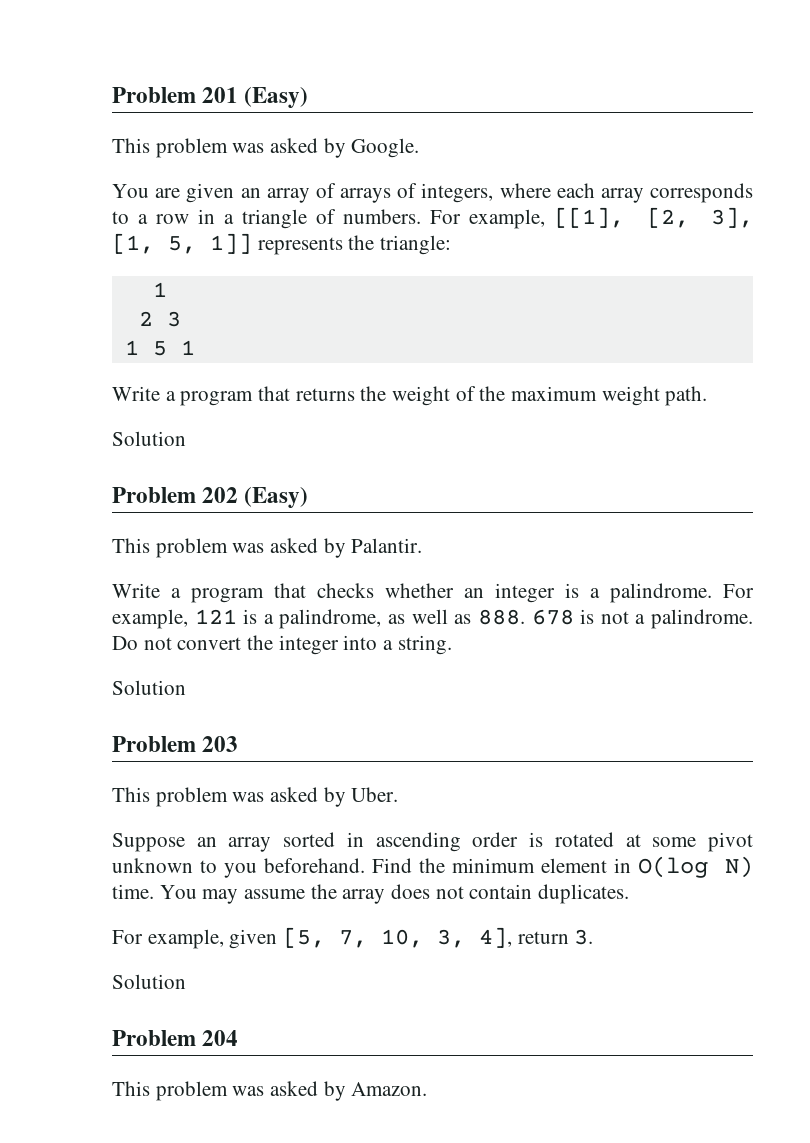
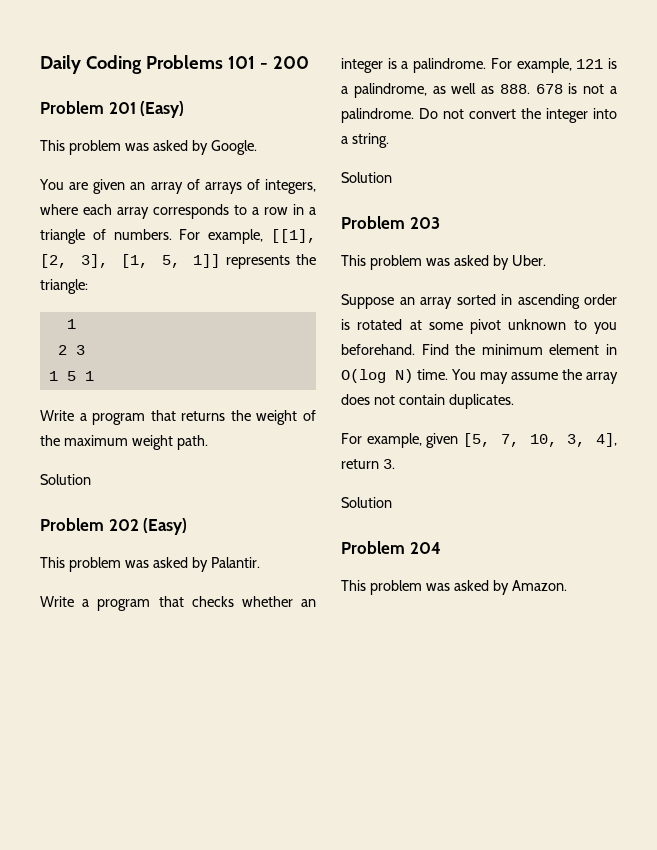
+ Daily Coding Problems 101 - 200

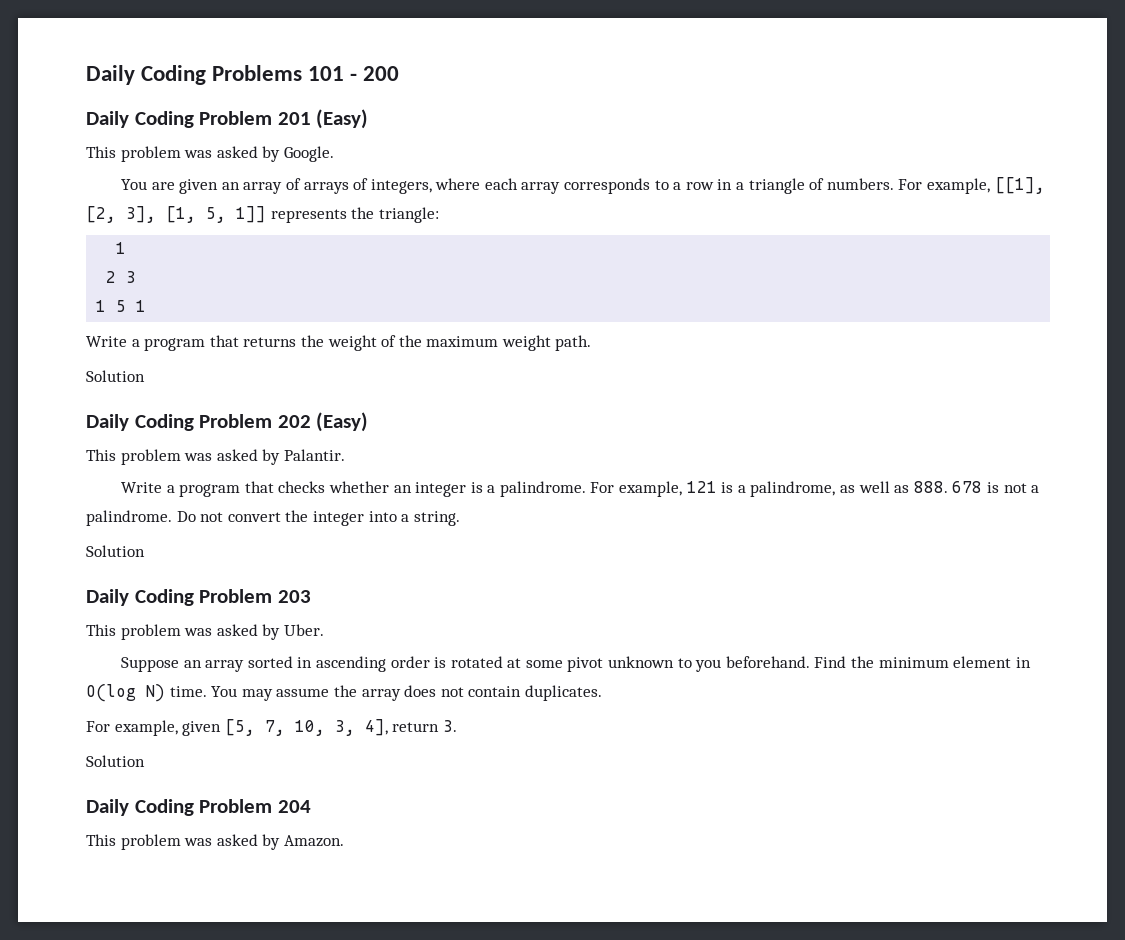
- Problem 201 (Easy)
+ Daily Coding Problem 201 (Easy)
- Problem 202 (Easy)
+ Daily Coding Problem 202 (Easy)
- Problem 203
+ Daily Coding Problem 203
- Problem 204
+ Daily Coding Problem 204

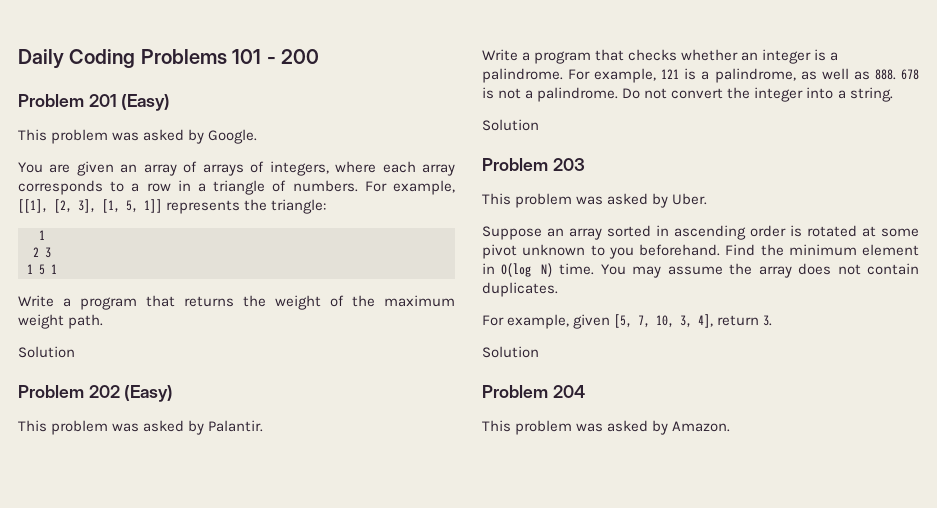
- Daily Coding Problem 201 (Easy)
+ Problem 201 (Easy)
- Daily Coding Problem 202 (Easy)
+ Problem 202 (Easy)
- Daily Coding Problem 203
+ Problem 203
- Daily Coding Problem 204
+ Problem 204

